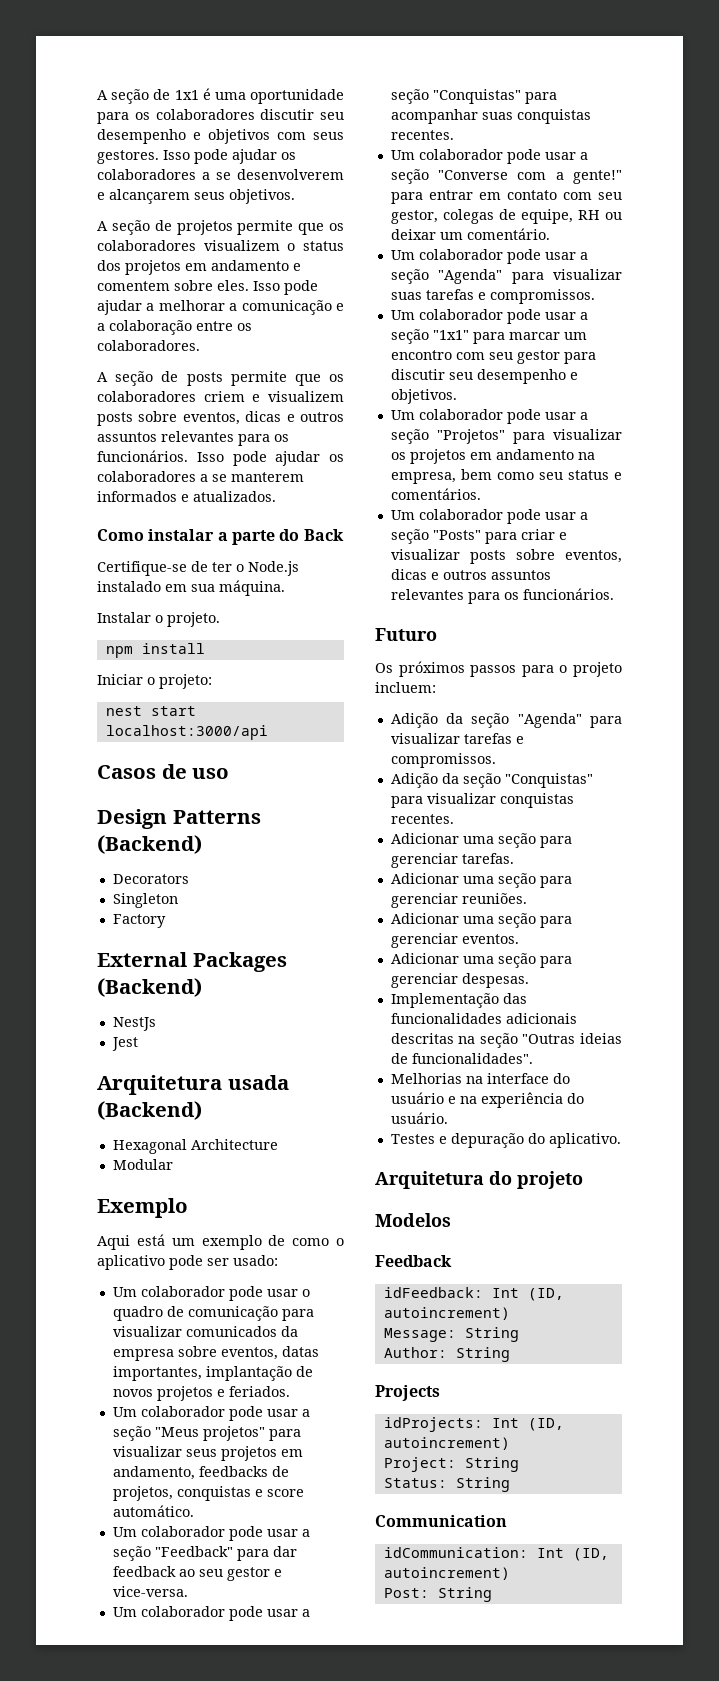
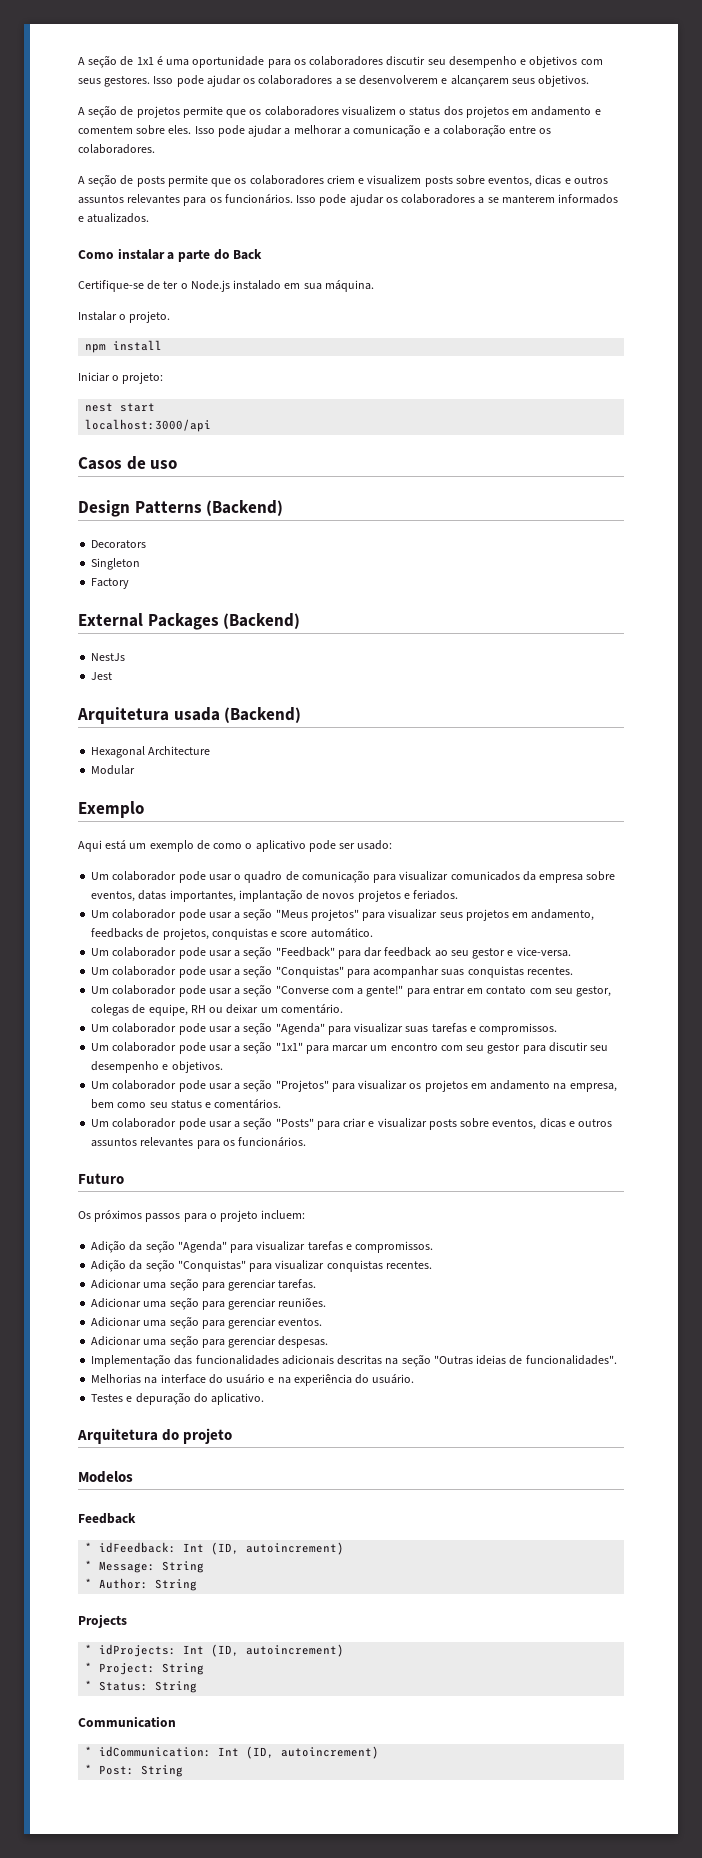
- idFeedback: Int (ID, autoincrement)
+ * idFeedback: Int (ID, autoincrement)
- Message: String
+ * Message: String
- Author: String
+ * Author: String
- idProjects: Int (ID, autoincrement)
+ * idProjects: Int (ID, autoincrement)
- Project: String
+ * Project: String
- Status: String
+ * Status: String
- idCommunication: Int (ID, autoincrement)
+ * idCommunication: Int (ID, autoincrement)
- Post: String
+ * Post: String

